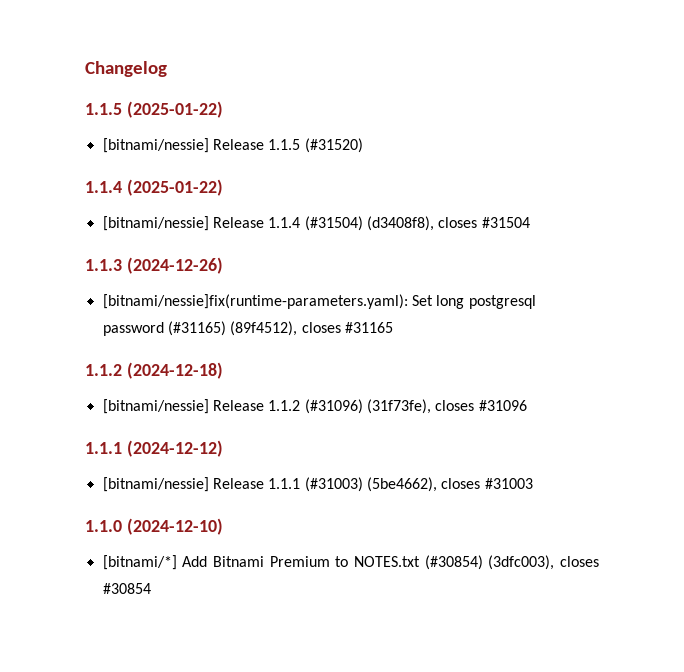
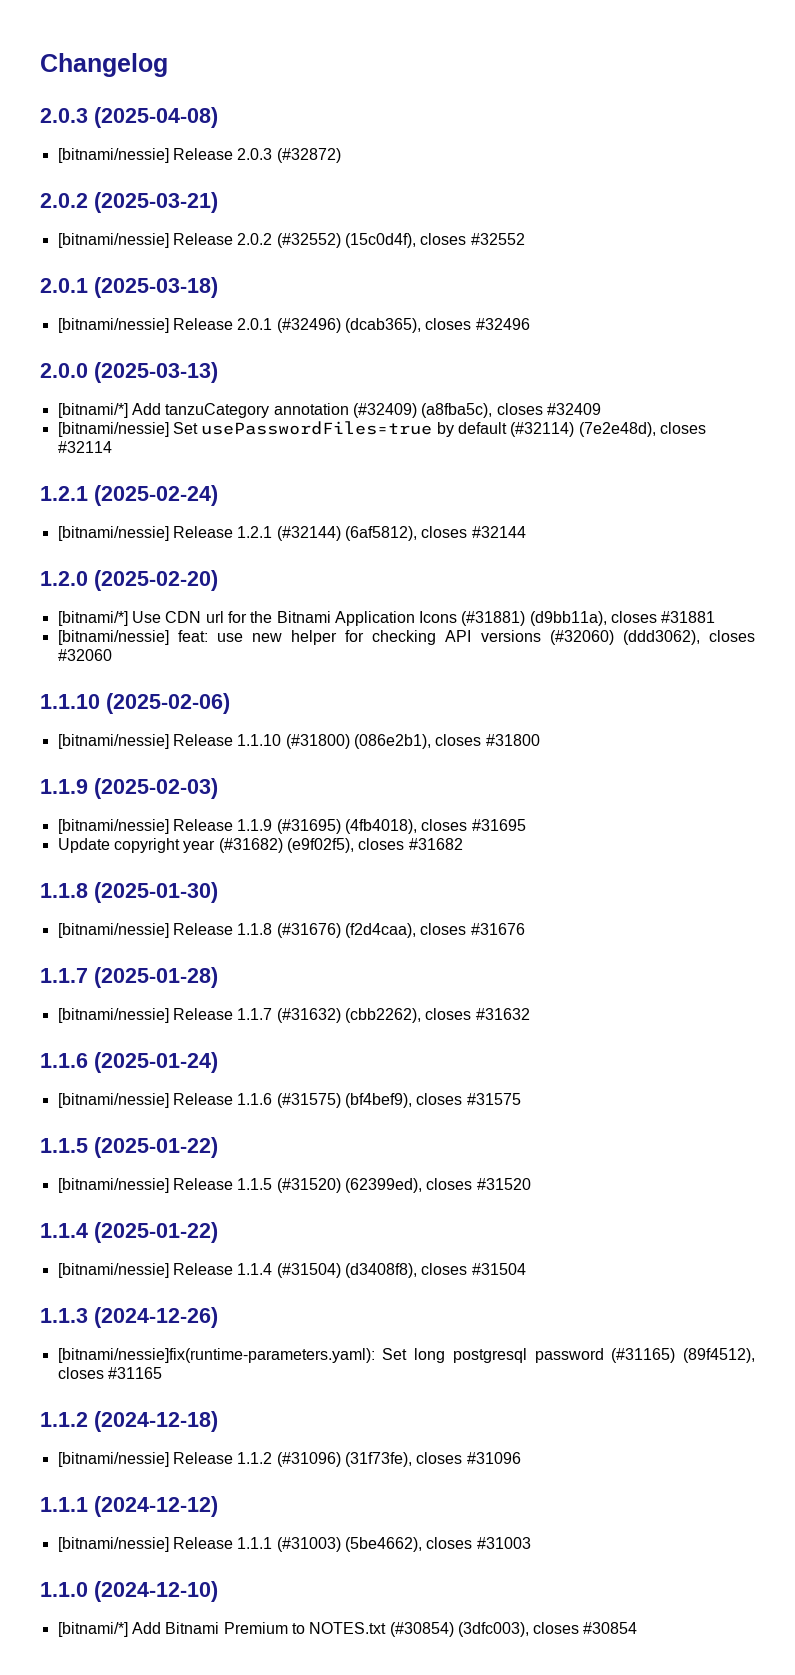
+ 2.0.3 (2025-04-08)
+ [bitnami/nessie] Release 2.0.3 (#32872)
+ 2.0.2 (2025-03-21)
+ [bitnami/nessie] Release 2.0.2 (#32552) (15c0d4f), closes #32552
+ 2.0.1 (2025-03-18)
+ [bitnami/nessie] Release 2.0.1 (#32496) (dcab365), closes #32496
+ 2.0.0 (2025-03-13)
+ [bitnami/*] Add tanzuCategory annotation (#32409) (a8fba5c), closes #32409
+ [bitnami/nessie] Set usePasswordFiles=true by default (#32114) (7e2e48d), closes #32114
+ 1.2.1 (2025-02-24)
+ [bitnami/nessie] Release 1.2.1 (#32144) (6af5812), closes #32144
+ 1.2.0 (2025-02-20)
+ [bitnami/*] Use CDN url for the Bitnami Application Icons (#31881) (d9bb11a), closes #31881
+ [bitnami/nessie] feat: use new helper for checking API versions (#32060) (ddd3062), closes #32060
+ 1.1.10 (2025-02-06)
+ [bitnami/nessie] Release 1.1.10 (#31800) (086e2b1), closes #31800
+ 1.1.9 (2025-02-03)
+ [bitnami/nessie] Release 1.1.9 (#31695) (4fb4018), closes #31695
+ Update copyright year (#31682) (e9f02f5), closes #31682
+ 1.1.8 (2025-01-30)
+ [bitnami/nessie] Release 1.1.8 (#31676) (f2d4caa), closes #31676
+ 1.1.7 (2025-01-28)
+ [bitnami/nessie] Release 1.1.7 (#31632) (cbb2262), closes #31632
+ 1.1.6 (2025-01-24)
+ [bitnami/nessie] Release 1.1.6 (#31575) (bf4bef9), closes #31575
- [bitnami/nessie] Release 1.1.5 (#31520)
+ [bitnami/nessie] Release 1.1.5 (#31520) (62399ed), closes #31520

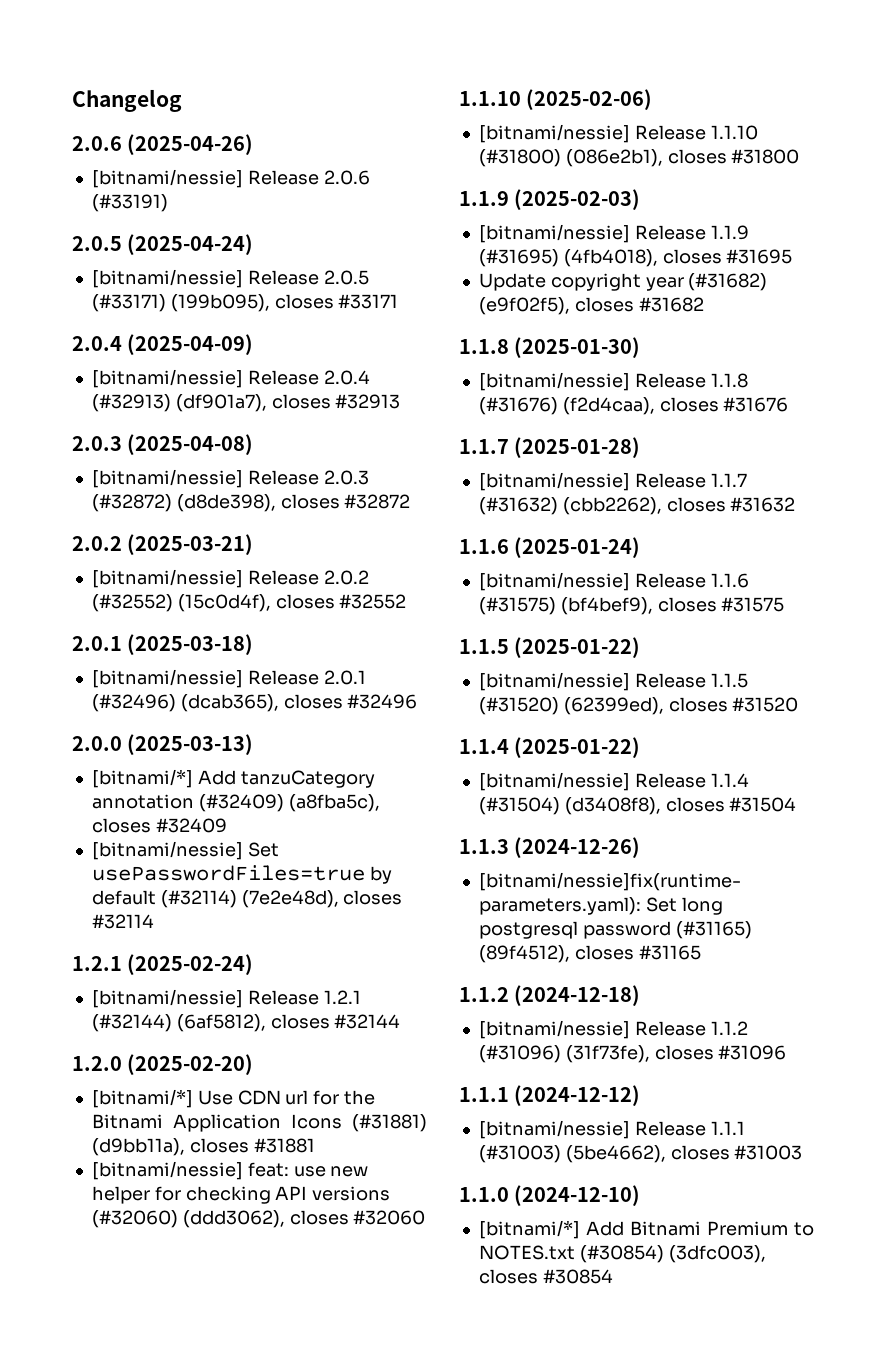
+ 2.0.6 (2025-04-26)
+ [bitnami/nessie] Release 2.0.6 (#33191)
+ 2.0.5 (2025-04-24)
+ [bitnami/nessie] Release 2.0.5 (#33171) (199b095), closes #33171
+ 2.0.4 (2025-04-09)
+ [bitnami/nessie] Release 2.0.4 (#32913) (df901a7), closes #32913
- [bitnami/nessie] Release 2.0.3 (#32872)
+ [bitnami/nessie] Release 2.0.3 (#32872) (d8de398), closes #32872

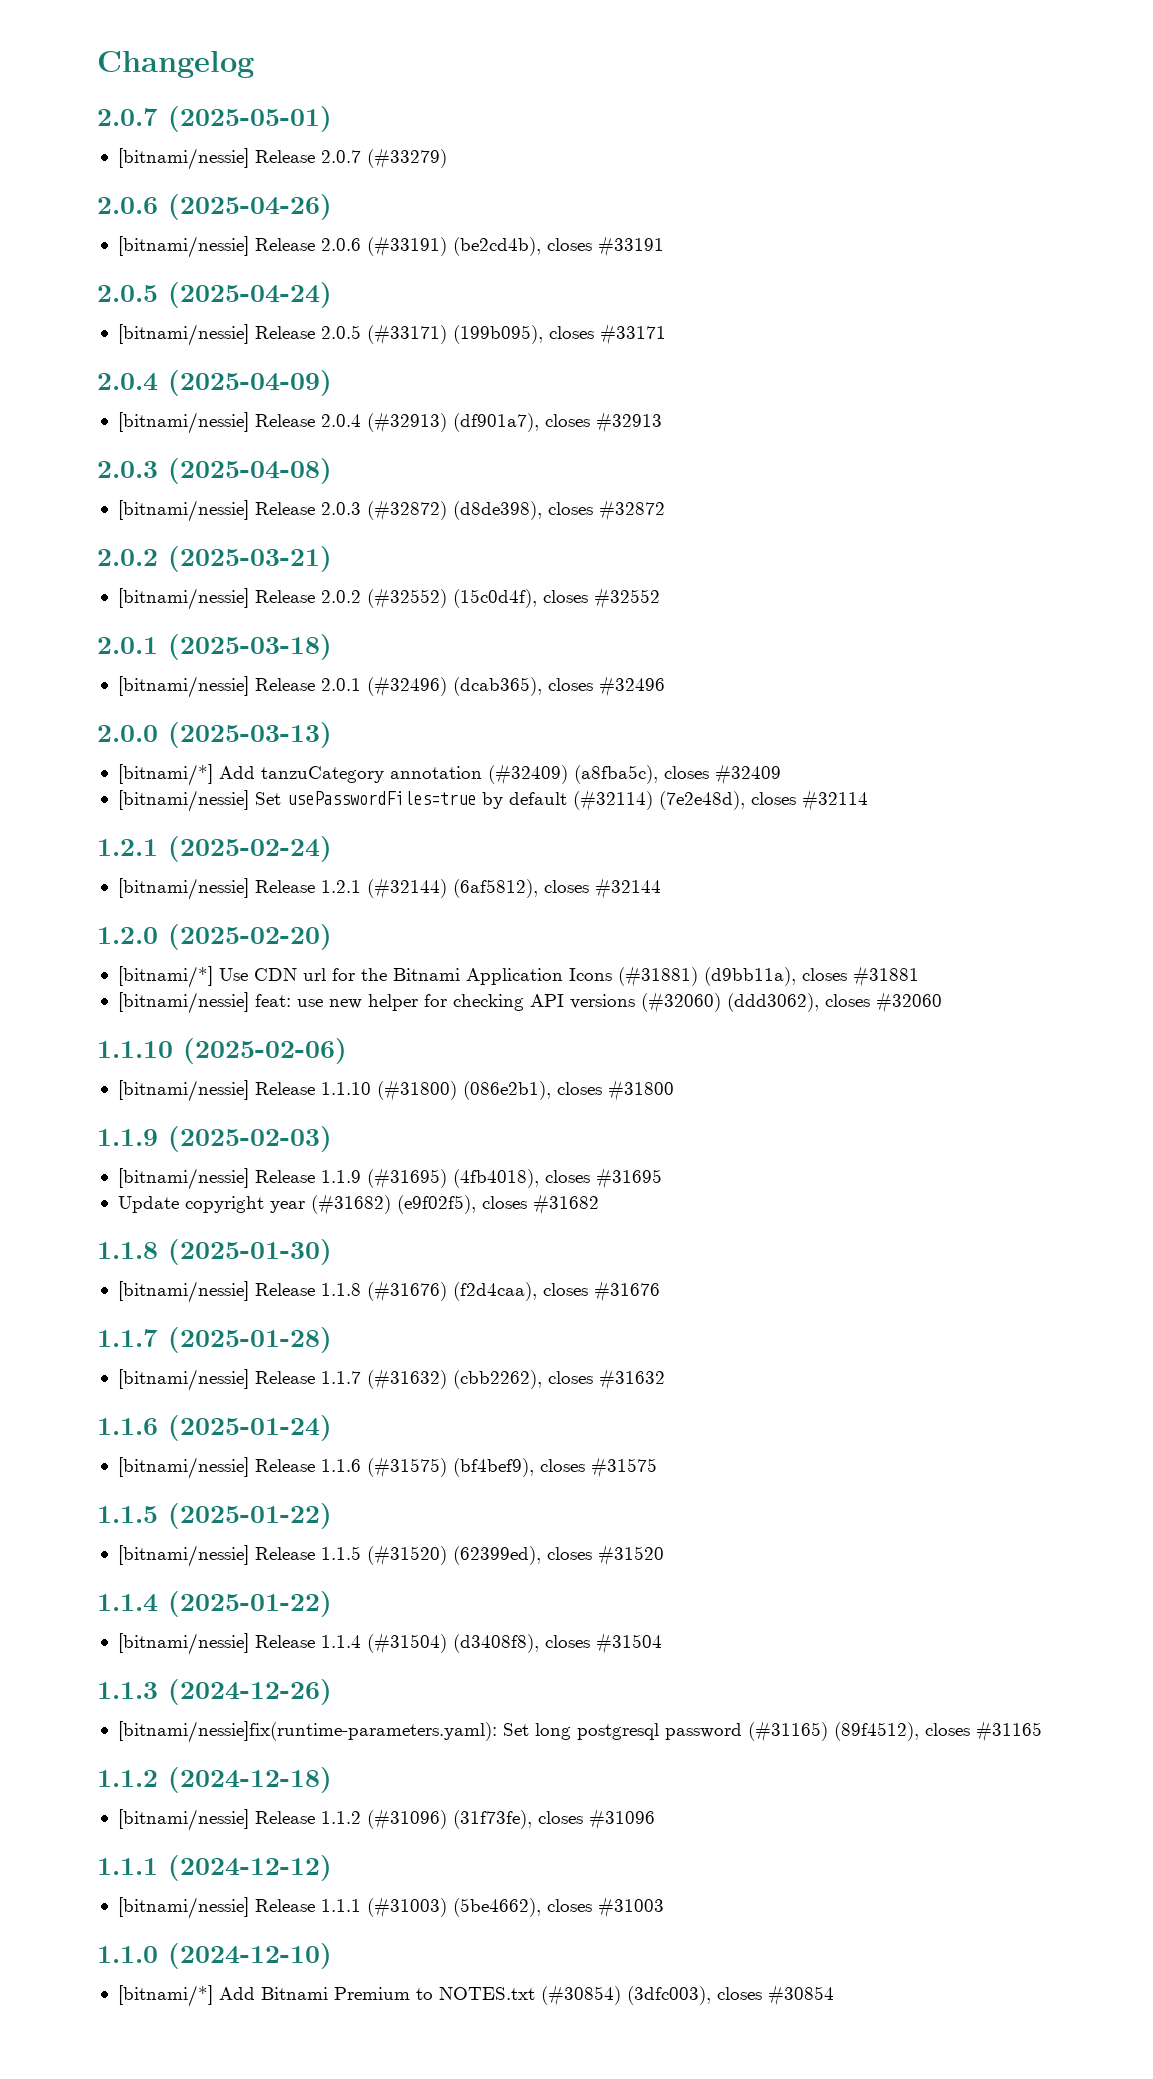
+ 2.0.7 (2025-05-01)
+ [bitnami/nessie] Release 2.0.7 (#33279)
- [bitnami/nessie] Release 2.0.6 (#33191)
+ [bitnami/nessie] Release 2.0.6 (#33191) (be2cd4b), closes #33191

